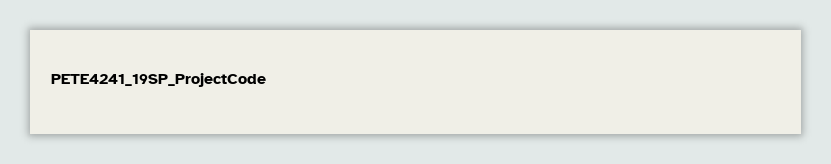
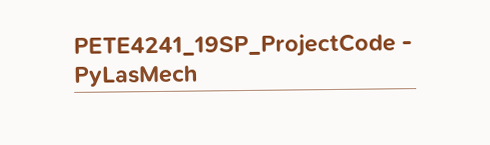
- PETE4241_19SP_ProjectCode
+ PETE4241_19SP_ProjectCode - PyLasMech

